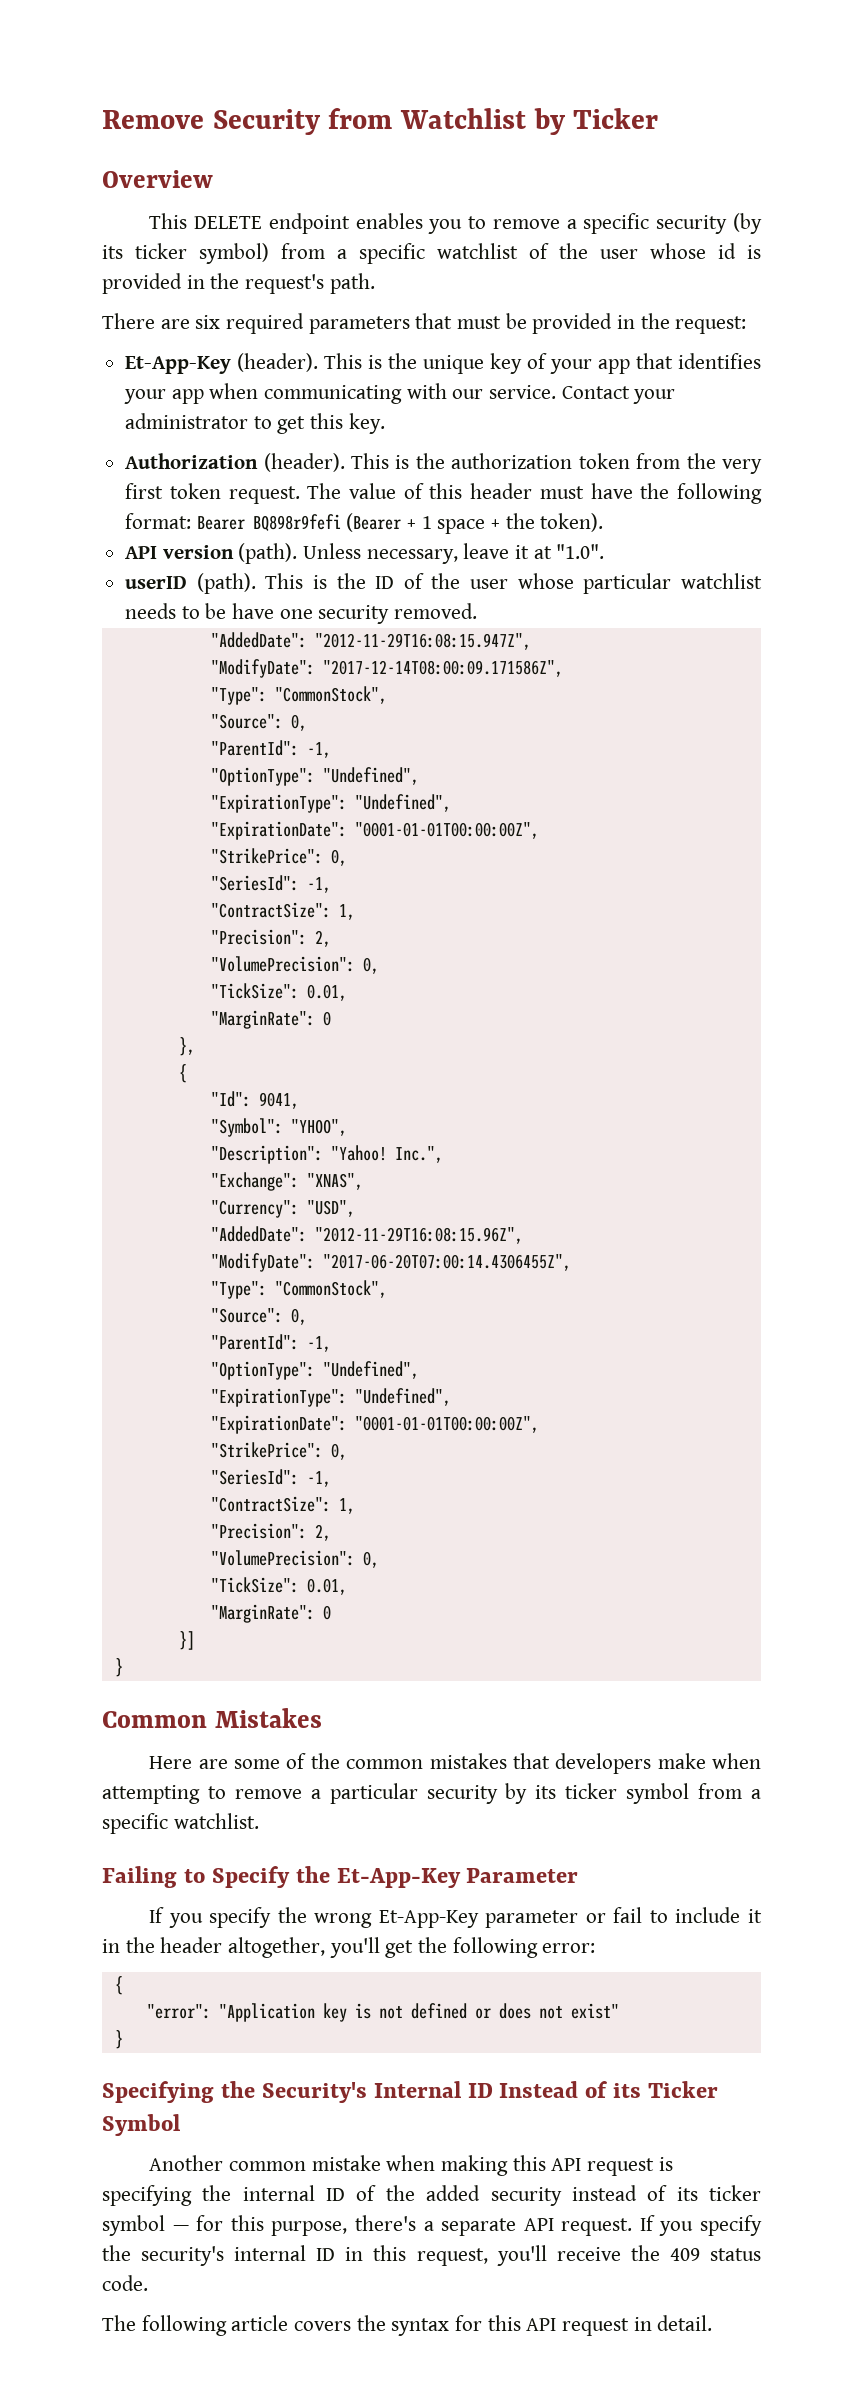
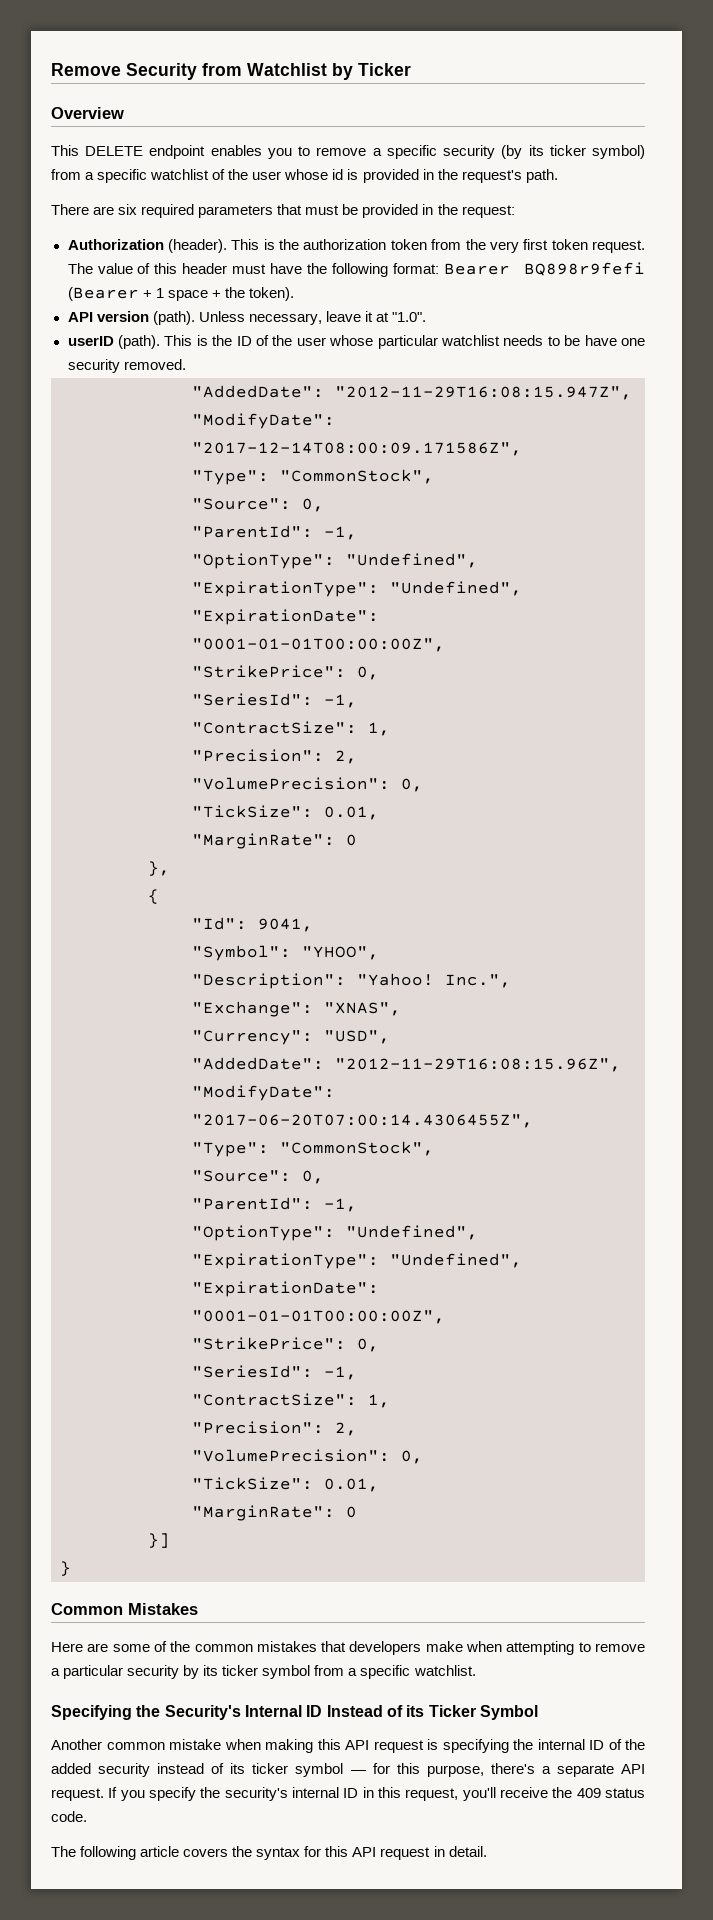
- Et-App-Key (header). This is the unique key of your app that identifies your app when communicating with our service. Contact your administrator to get this key.
- Failing to Specify the Et-App-Key Parameter
- If you specify the wrong Et-App-Key parameter or fail to include it in the header altogether, you'll get the following error:
- {
- "error": "Application key is not defined or does not exist"
- }

